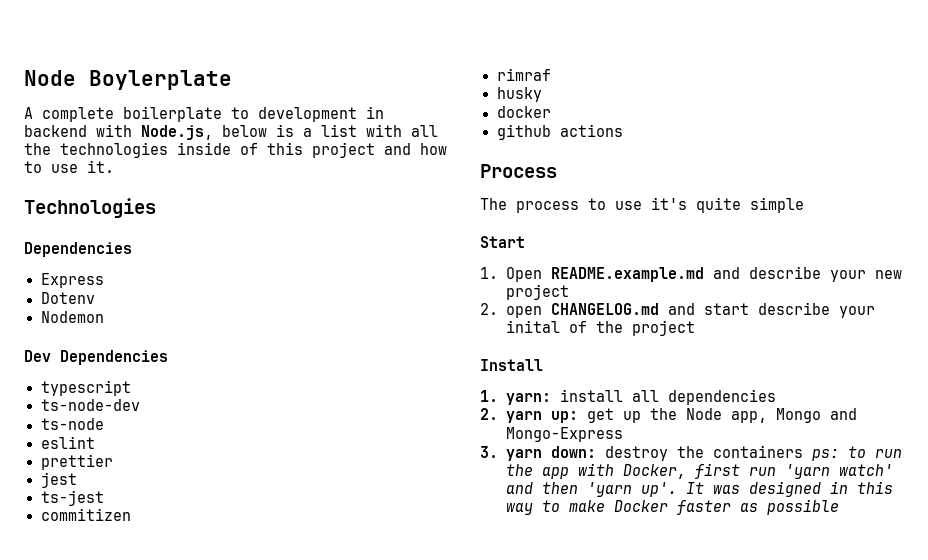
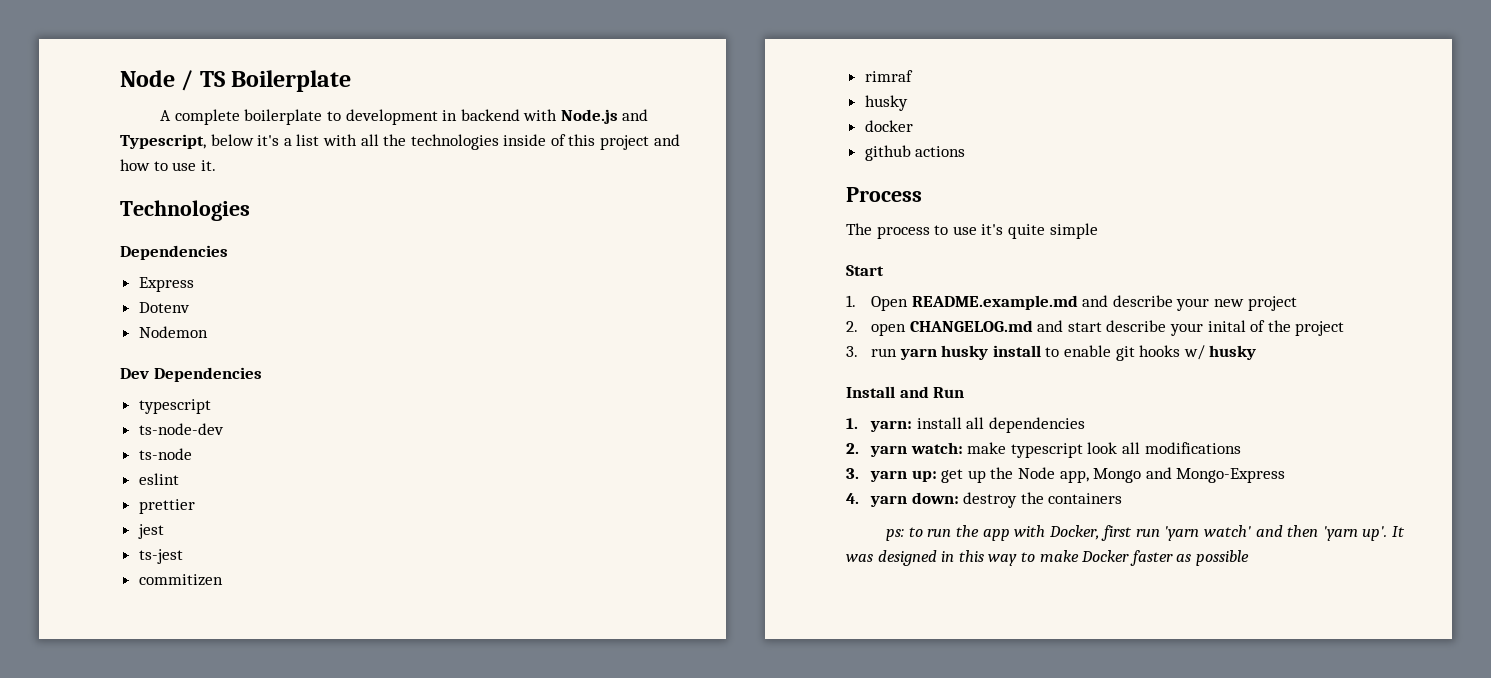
- Node Boylerplate
+ Node / TS Boilerplate
- A complete boilerplate to development in backend with Node.js, below is a list with all the technologies inside of this project and how to use it.
+ A complete boilerplate to development in backend with Node.js and Typescript, below it's a list with all the technologies inside of this project and how to use it.
+ 3. run yarn husky install to enable git hooks w/ husky
- Install
+ Install and Run
- 2. yarn up: get up the Node app, Mongo and Mongo-Express
+ 2. yarn watch: make typescript look all modifications
+ 3. yarn up: get up the Node app, Mongo and Mongo-Express
- 3. yarn down: destroy the containers ps: to run the app with Docker, first run 'yarn watch' and then 'yarn up'.
+ 4. yarn down: destroy the containers
+ ps: to run the app with Docker, first run 'yarn watch' and then 'yarn up'.

